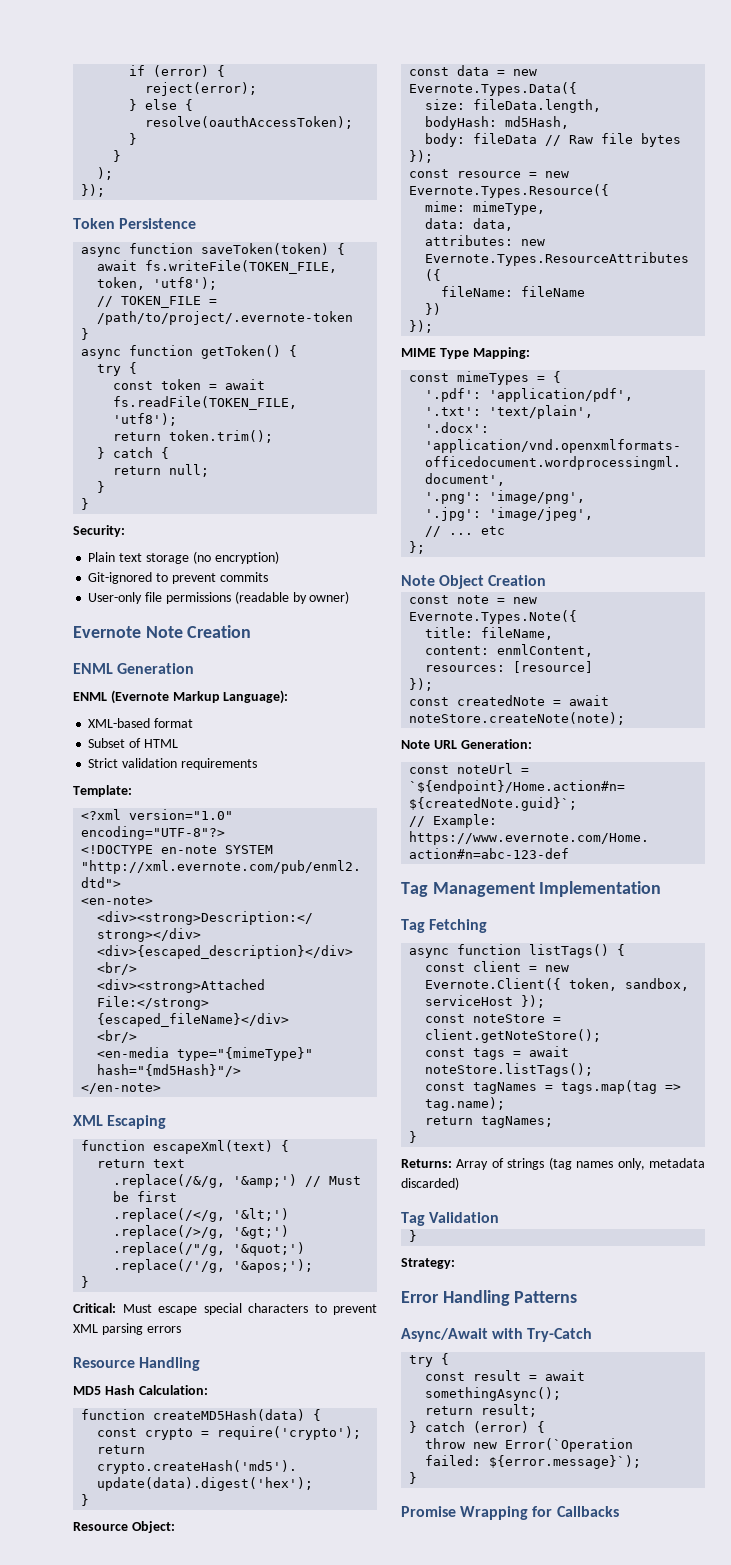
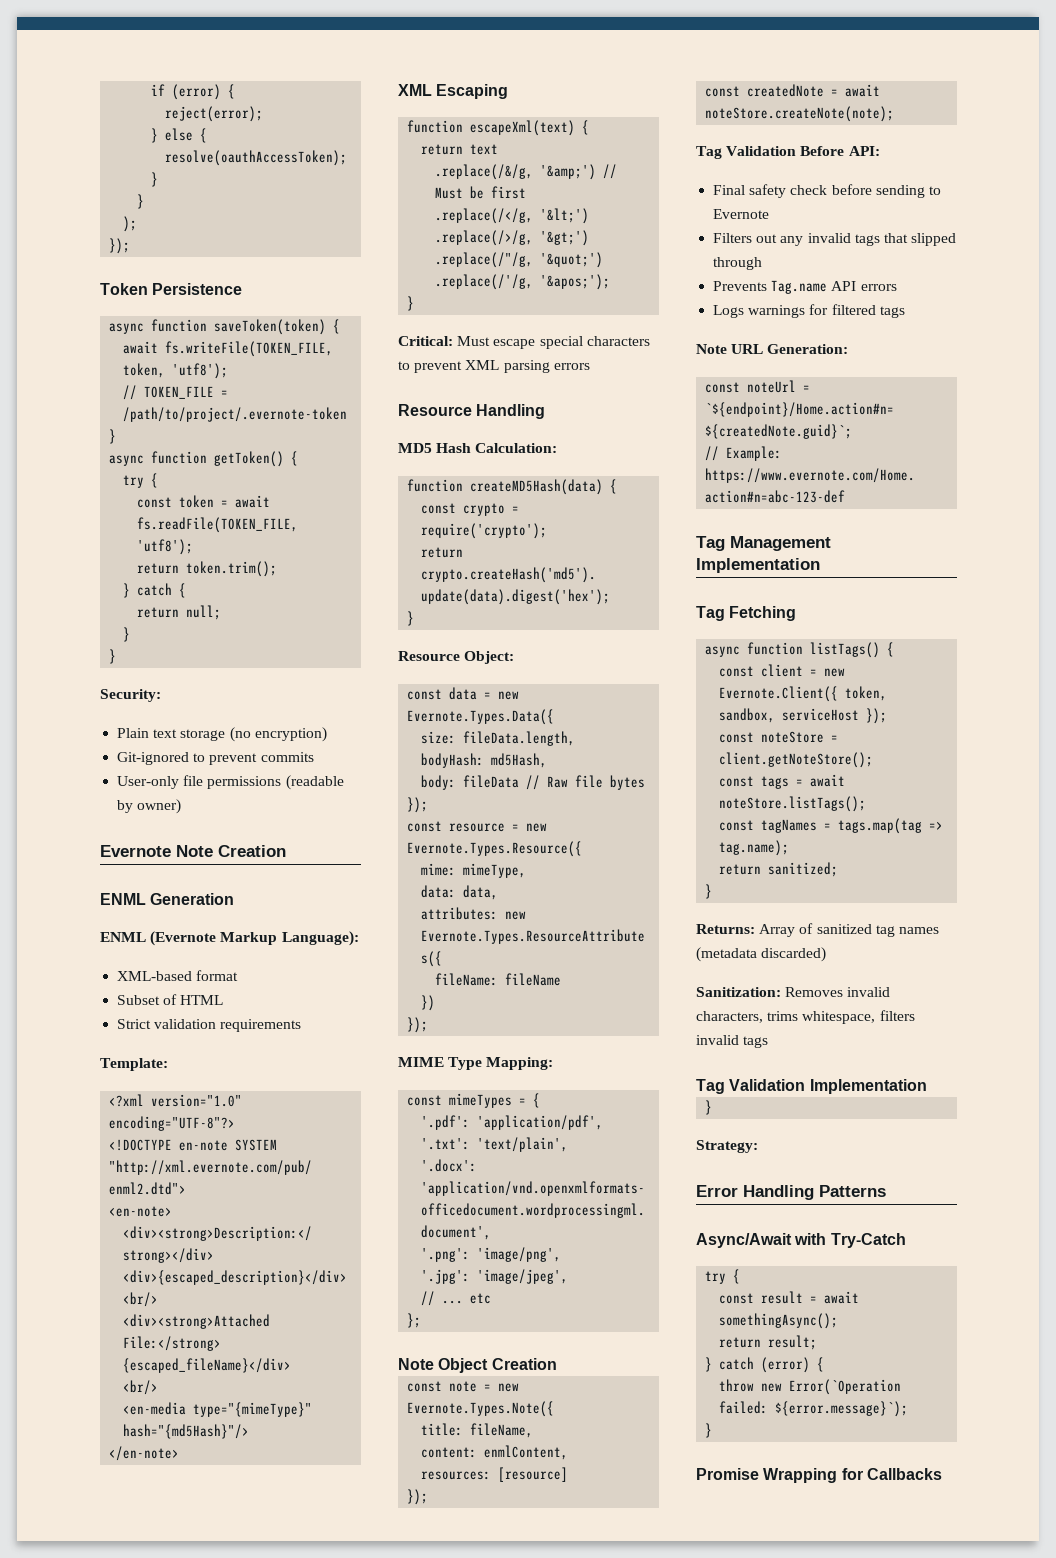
+ Tag Validation Before API:
+ Final safety check before sending to Evernote
+ Filters out any invalid tags that slipped through
+ Prevents Tag.name API errors
+ Logs warnings for filtered tags
- return tagNames;
+ return sanitized;
- Returns: Array of strings (tag names only, metadata discarded)
- Tag Validation
+ Returns: Array of sanitized tag names (metadata discarded)
+ Sanitization: Removes invalid characters, trims whitespace, filters invalid tags
+ Tag Validation Implementation

